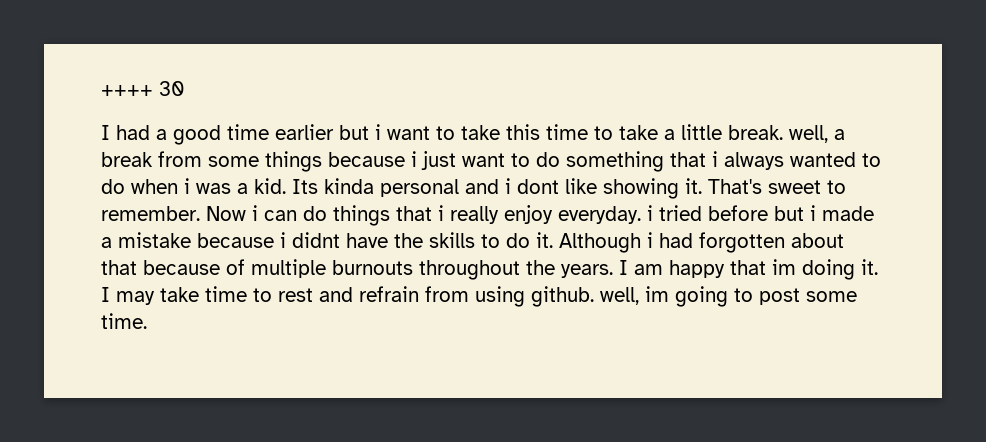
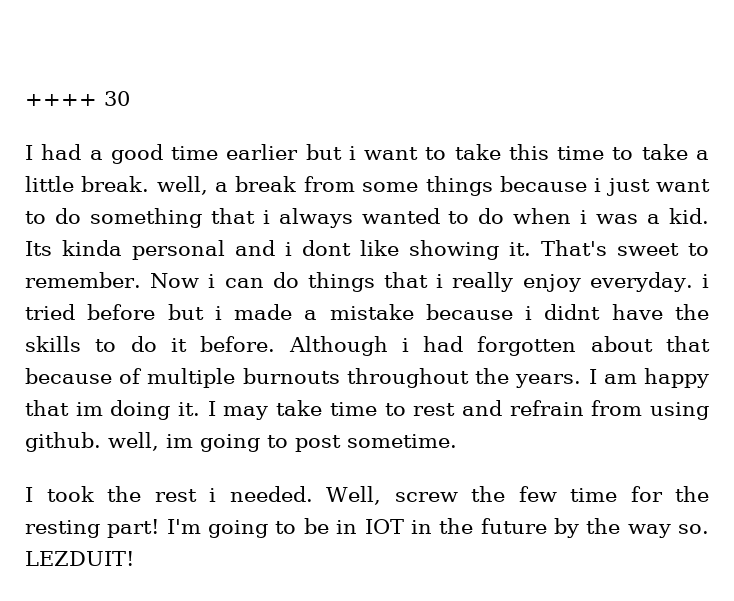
- Now i can do things that i really enjoy everyday. i tried before but i made a mistake because i didnt have the skills to do it.
+ Now i can do things that i really enjoy everyday. i tried before but i made a mistake because i didnt have the skills to do it before.
- I may take time to rest and refrain from using github. well, im going to post some time.
+ I may take time to rest and refrain from using github. well, im going to post sometime.
+ I took the rest i needed. Well, screw the few time for the resting part! I'm going to be in IOT in the future by the way so. LEZDUIT!

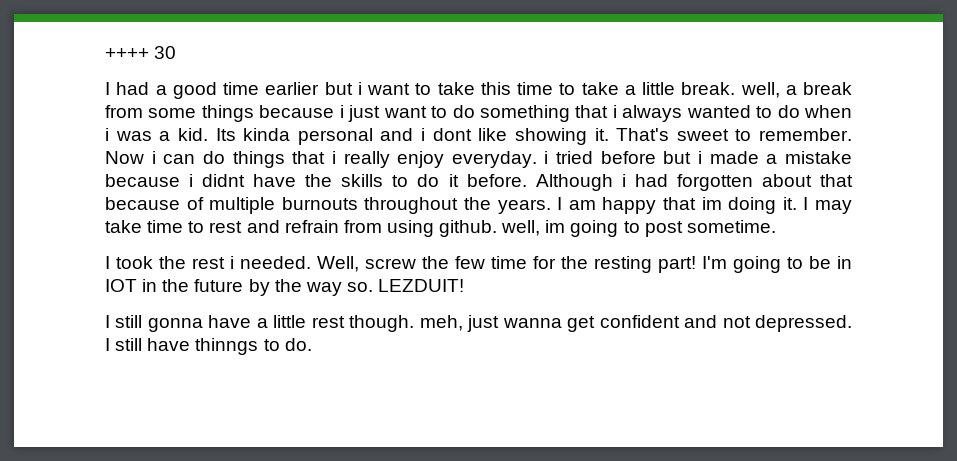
+ I still gonna have a little rest though. meh, just wanna get confident and not depressed. I still have thinngs to do.

